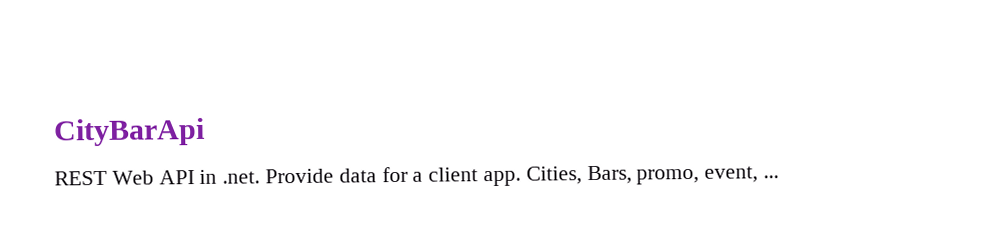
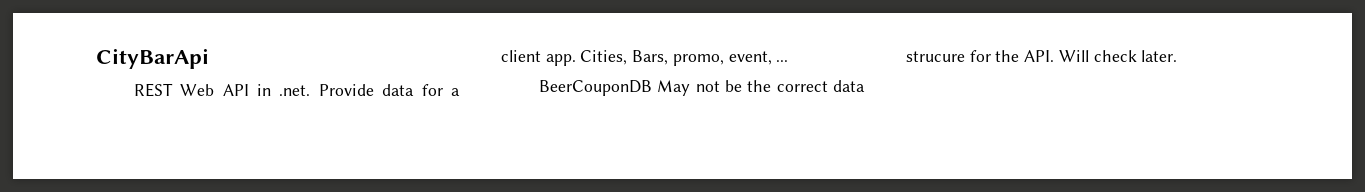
+ BeerCouponDB May not be the correct data strucure for the API. Will check later.

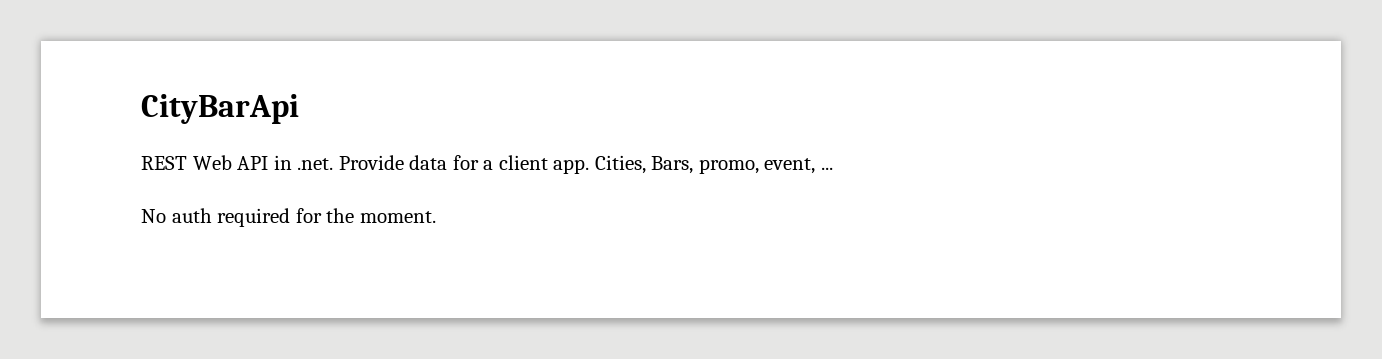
- BeerCouponDB May not be the correct data strucure for the API. Will check later.
+ No auth required for the moment.

